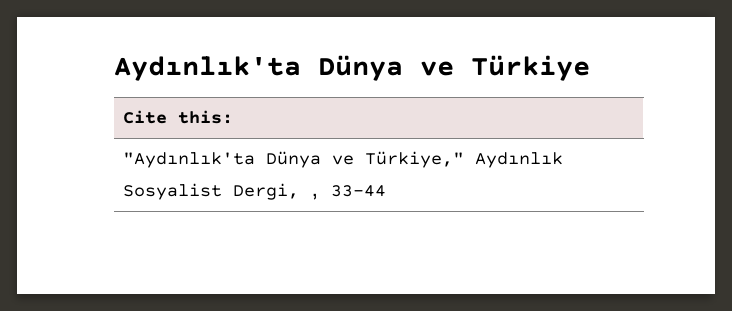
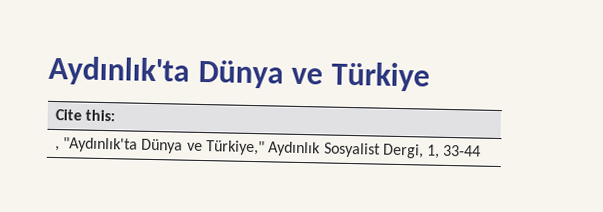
- "Aydınlık'ta Dünya ve Türkiye," Aydınlık Sosyalist Dergi, , 33-44
+ , "Aydınlık'ta Dünya ve Türkiye," Aydınlık Sosyalist Dergi, 1, 33-44

